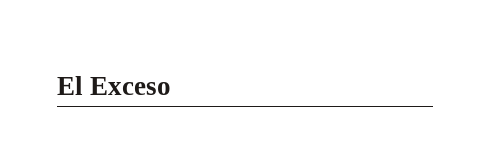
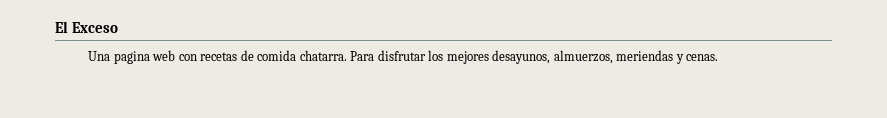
+ Una pagina web con recetas de comida chatarra. Para disfrutar los mejores desayunos, almuerzos, meriendas y cenas.

